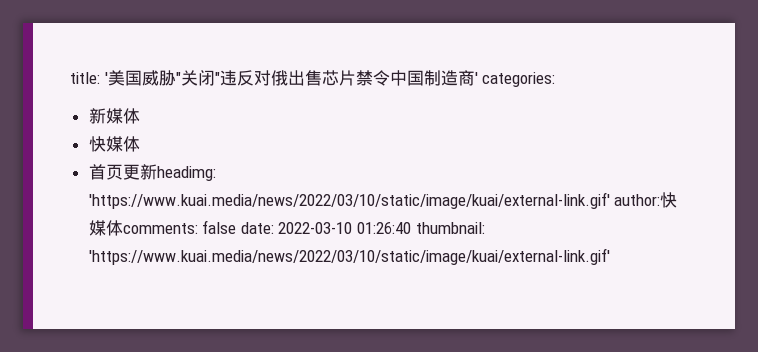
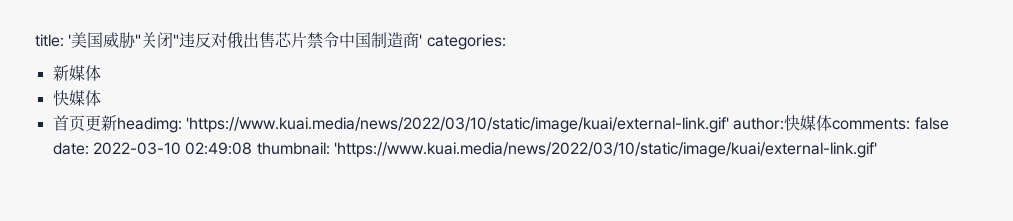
- 首页更新headimg: 'https://www.kuai.media/news/2022/03/10/static/image/kuai/external-link.gif' author:快媒体comments: false date: 2022-03-10 01:26:40 thumbnail: 'https://www.kuai.media/news/2022/03/10/static/image/kuai/external-link.gif'
+ 首页更新headimg: 'https://www.kuai.media/news/2022/03/10/static/image/kuai/external-link.gif' author:快媒体comments: false date: 2022-03-10 02:49:08 thumbnail: 'https://www.kuai.media/news/2022/03/10/static/image/kuai/external-link.gif'

